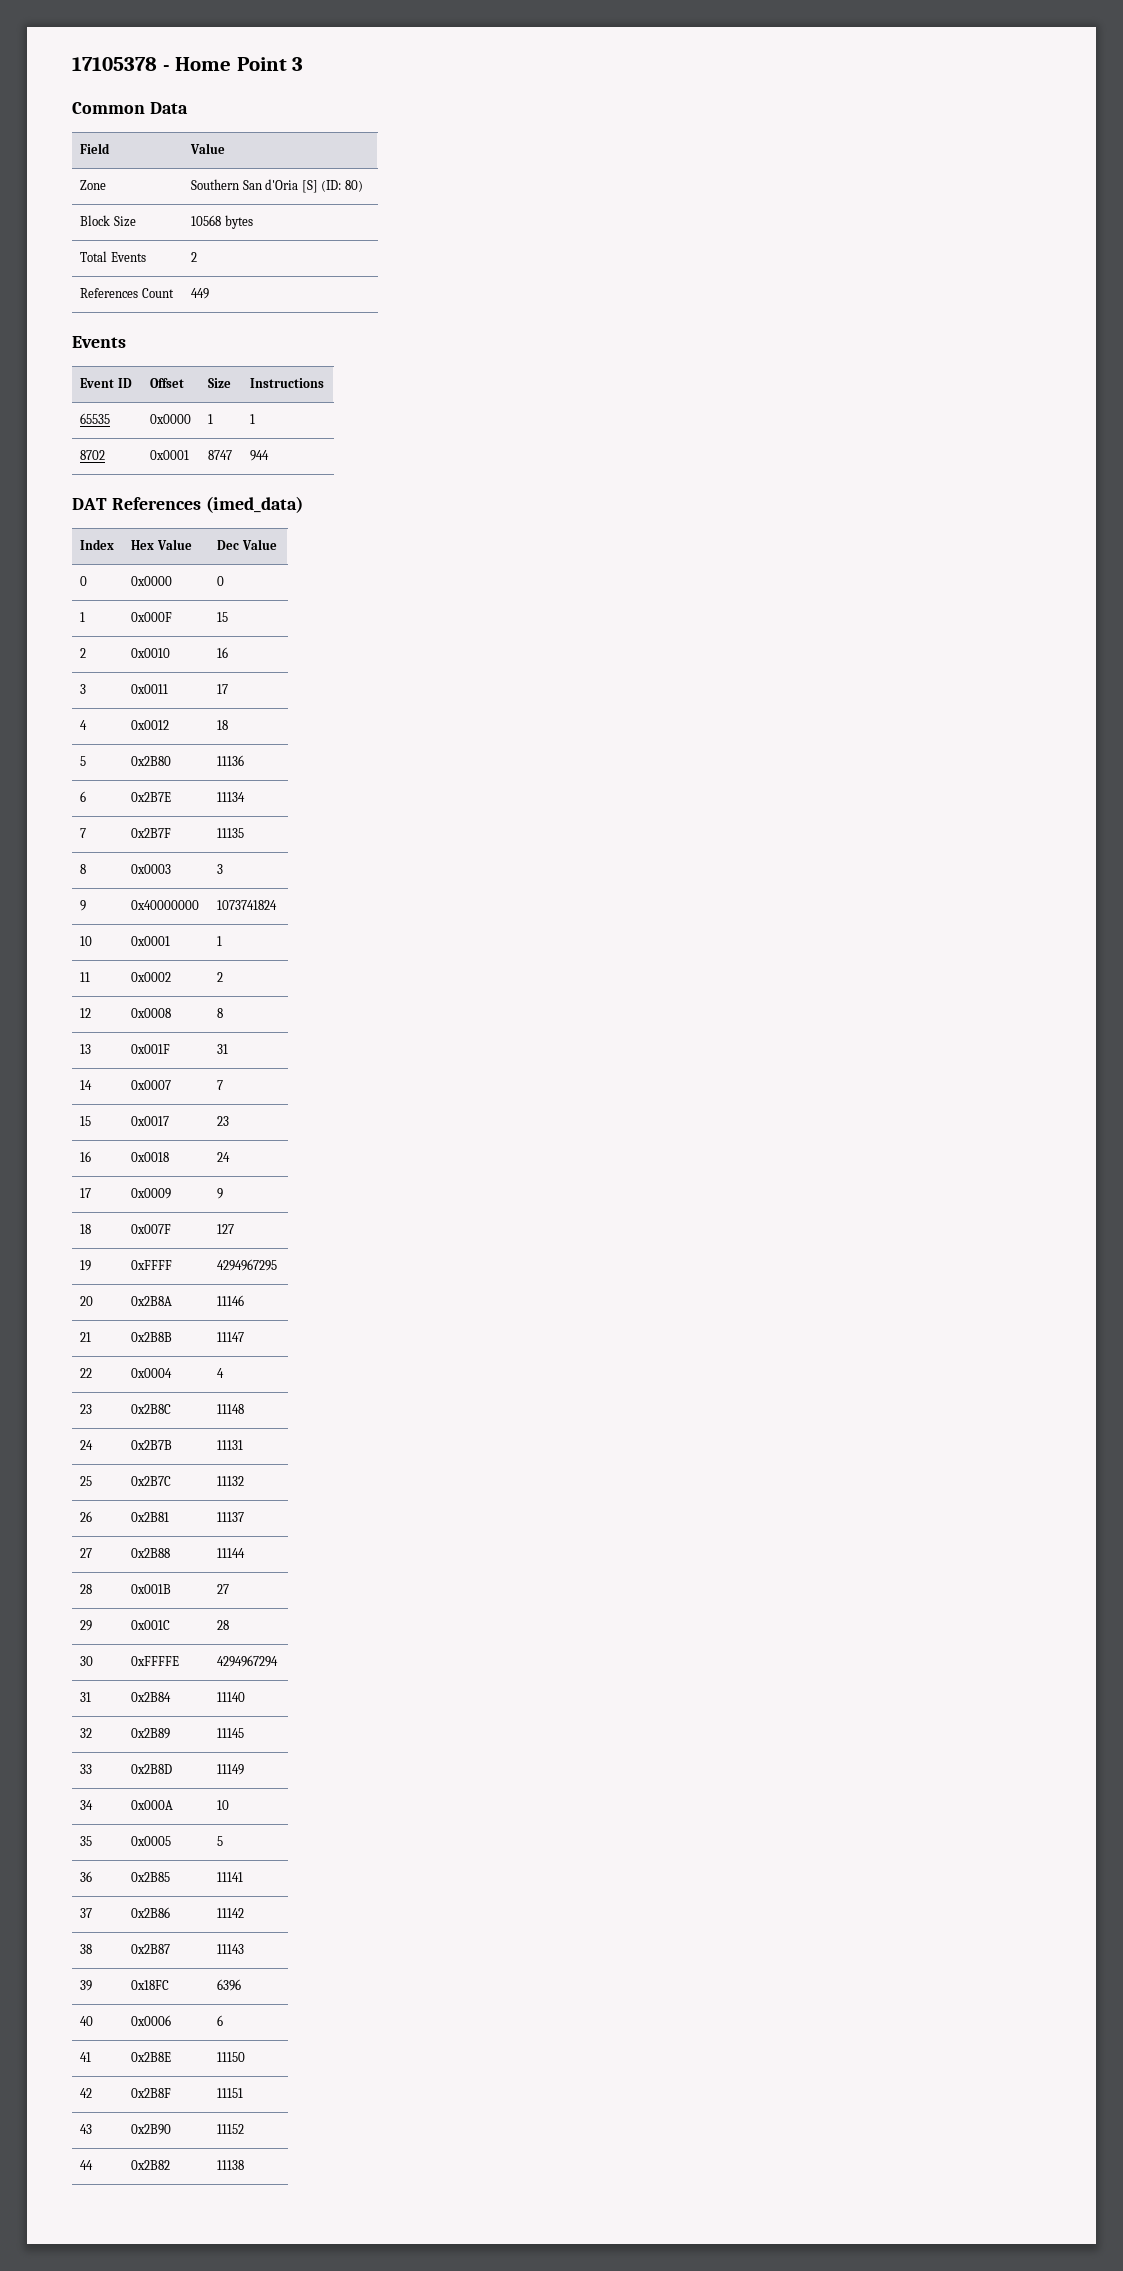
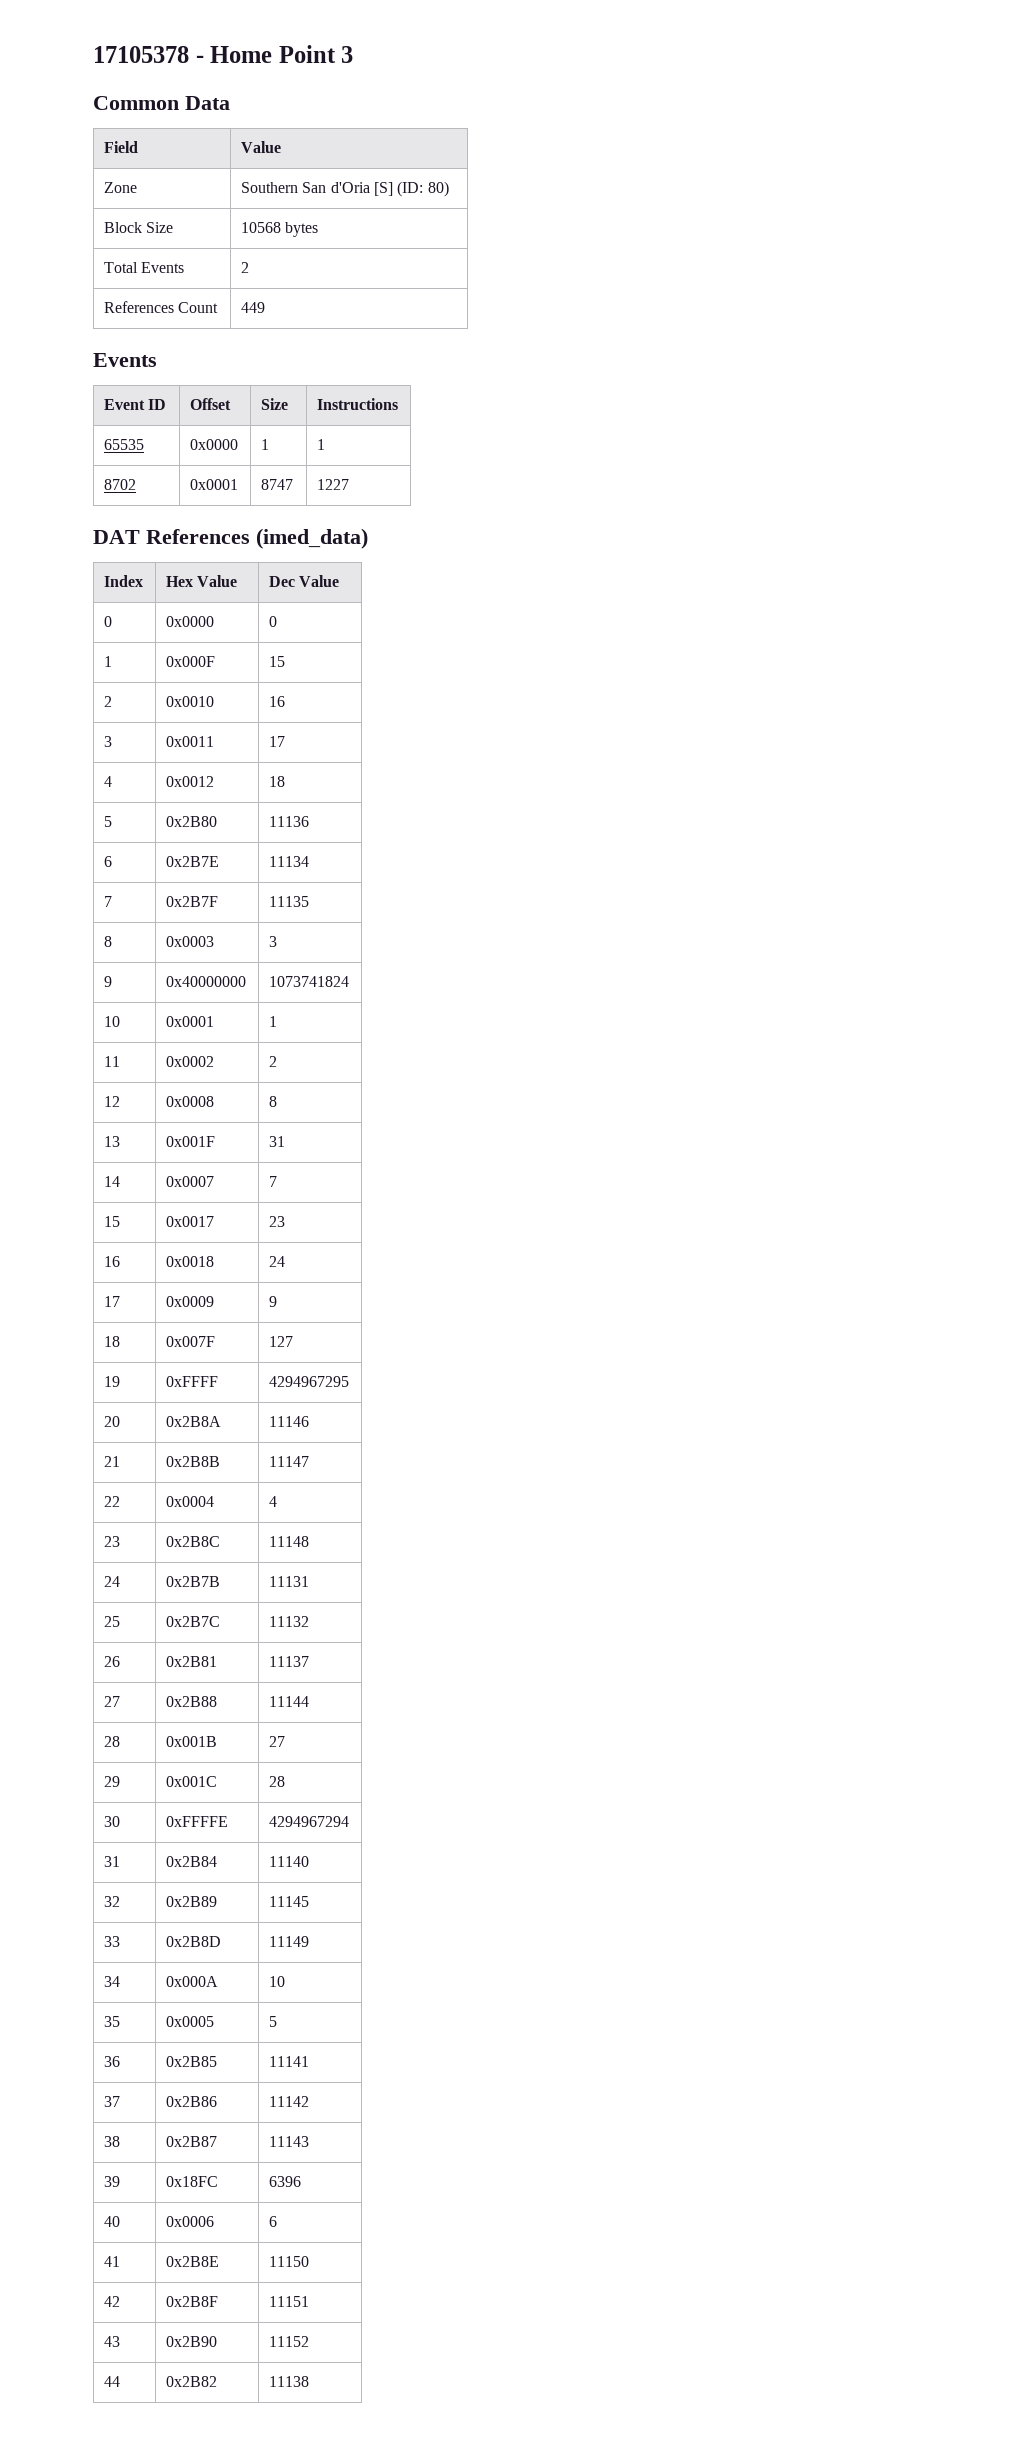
- 8702 | 0x0001 | 8747 | 944
+ 8702 | 0x0001 | 8747 | 1227

